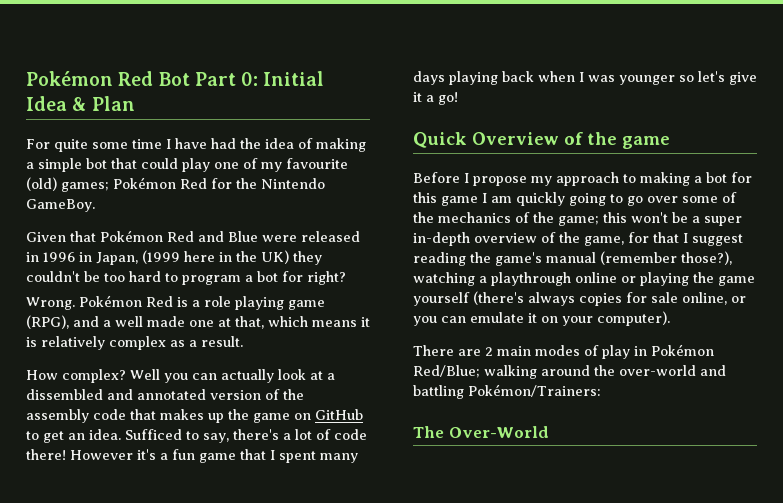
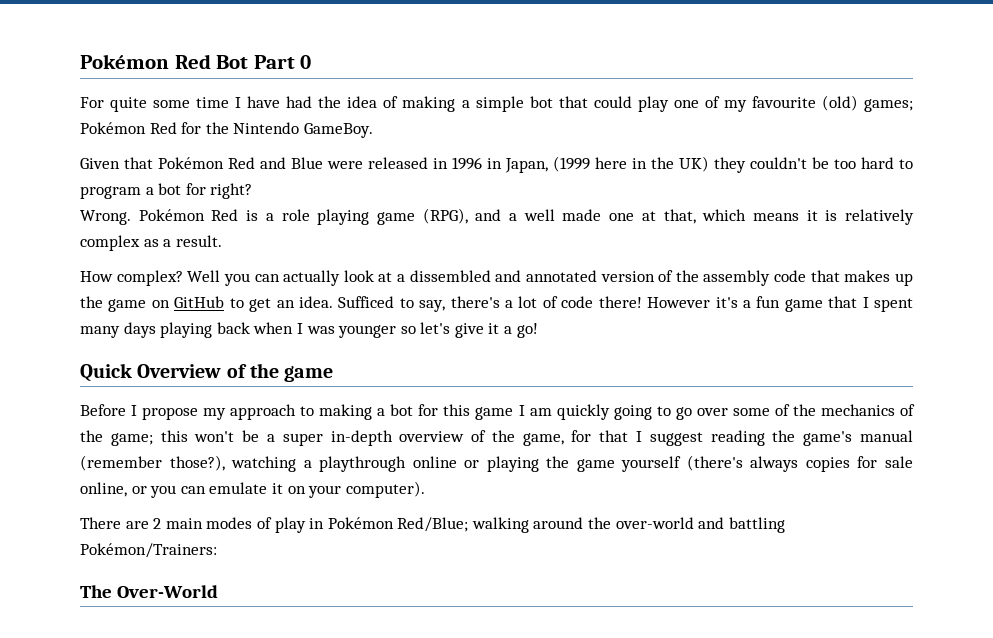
- Pokémon Red Bot Part 0: Initial Idea & Plan
+ Pokémon Red Bot Part 0

